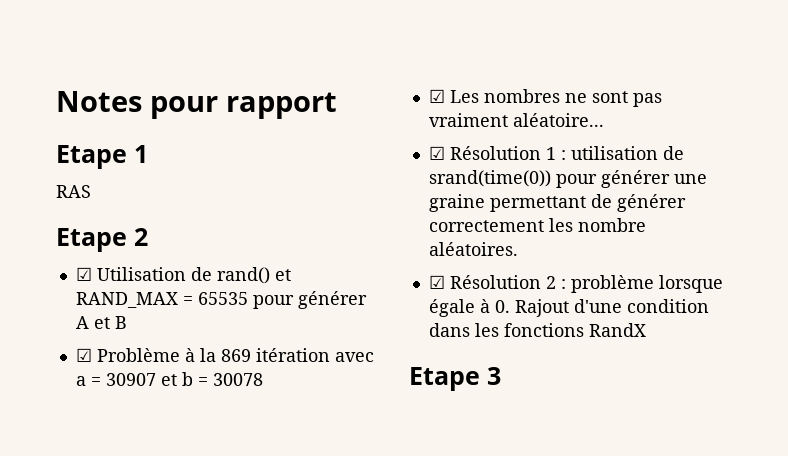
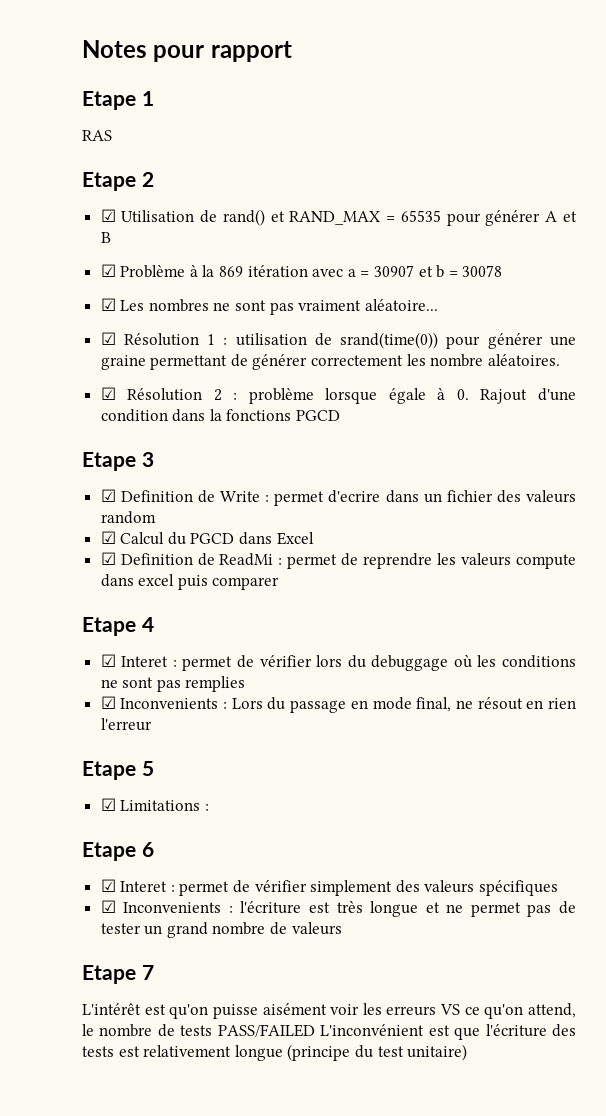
- ☑ Résolution 2 : problème lorsque égale à 0. Rajout d'une condition dans les fonctions RandX
+ ☑ Résolution 2 : problème lorsque égale à 0. Rajout d'une condition dans la fonctions PGCD
+ ☑ Definition de Write : permet d'ecrire dans un fichier des valeurs random
+ ☑ Calcul du PGCD dans Excel
+ ☑ Definition de ReadMi : permet de reprendre les valeurs compute dans excel puis comparer
+ Etape 4
+ ☑ Interet : permet de vérifier lors du debuggage où les conditions ne sont pas remplies
+ ☑ Inconvenients : Lors du passage en mode final, ne résout en rien l'erreur
+ Etape 5
+ ☑ Limitations :
+ Etape 6
+ ☑ Interet : permet de vérifier simplement des valeurs spécifiques
+ ☑ Inconvenients : l'écriture est très longue et ne permet pas de tester un grand nombre de valeurs
+ Etape 7
+ L'intérêt est qu'on puisse aisément voir les erreurs VS ce qu'on attend, le nombre de tests PASS/FAILED L'inconvénient est que l'écriture des tests est relativement longue (principe du test unitaire)

